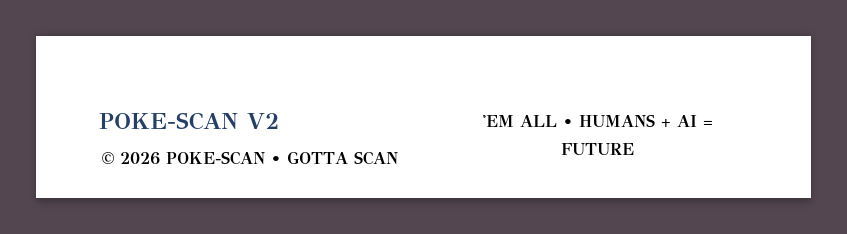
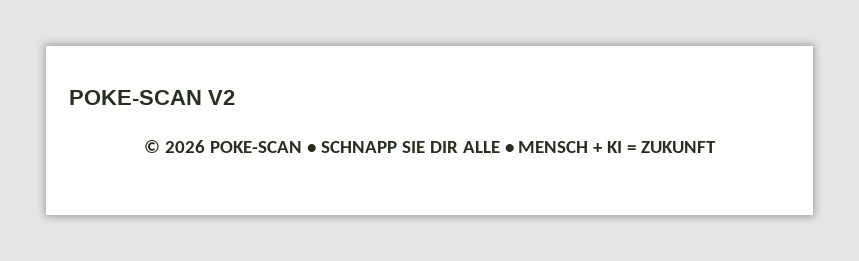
- © 2026 POKE-SCAN • GOTTA SCAN 'EM ALL • HUMANS + AI = FUTURE
+ © 2026 POKE-SCAN • SCHNAPP SIE DIR ALLE • MENSCH + KI = ZUKUNFT

